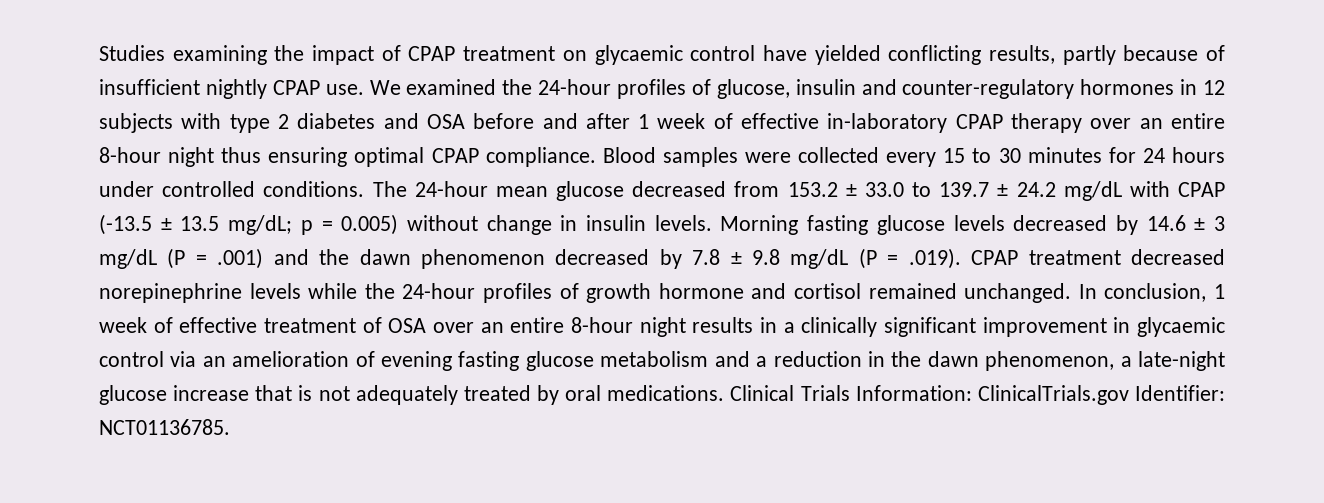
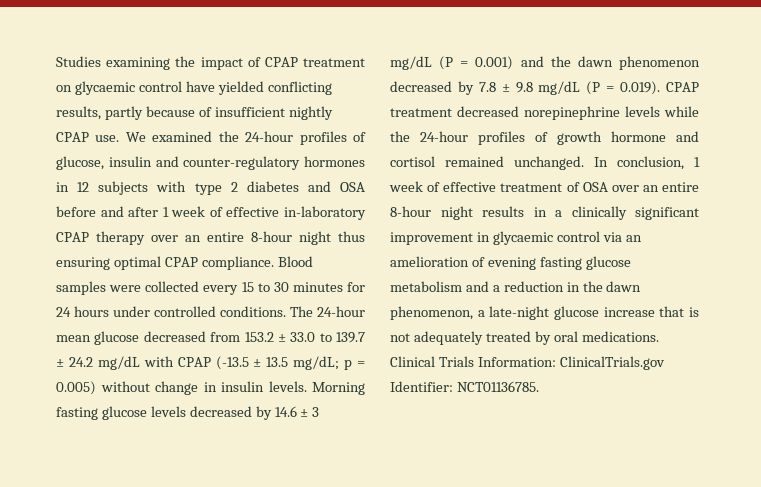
- Morning fasting glucose levels decreased by 14.6 ± 3 mg/dL (P = .001) and the dawn phenomenon decreased by 7.8 ± 9.8 mg/dL (P = .019). CPAP treatment decreased norepinephrine levels while the 24-hour profiles of growth hormone and cortisol remained unchanged.
+ Morning fasting glucose levels decreased by 14.6 ± 3 mg/dL (P = 0.001) and the dawn phenomenon decreased by 7.8 ± 9.8 mg/dL (P = 0.019). CPAP treatment decreased norepinephrine levels while the 24-hour profiles of growth hormone and cortisol remained unchanged.

